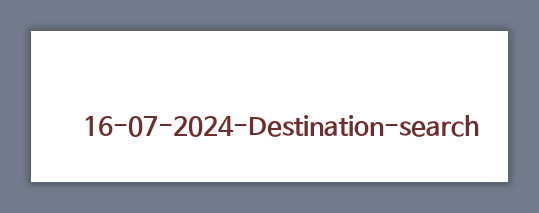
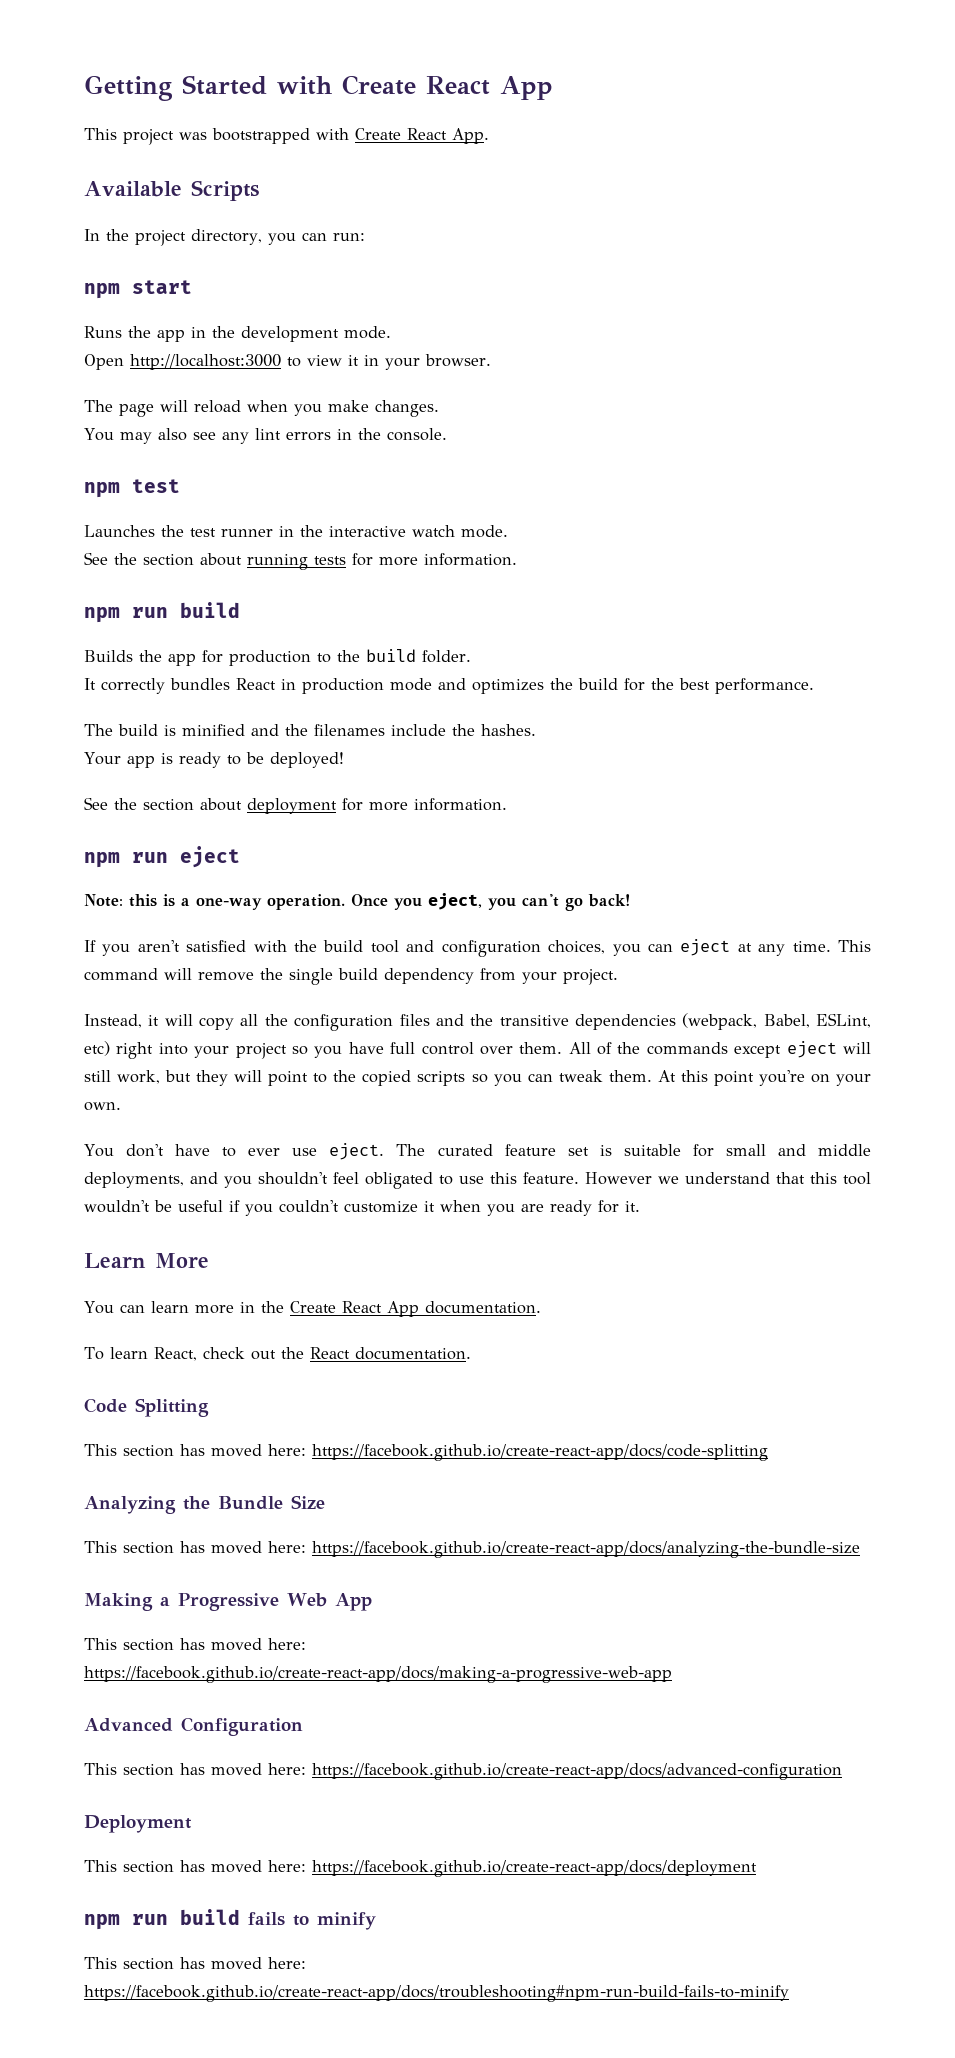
- 16-07-2024-Destination-search
+ Getting Started with Create React App
+ This project was bootstrapped with Create React App.
+ Available Scripts
+ In the project directory, you can run:
+ npm start
+ Runs the app in the development mode.
+ Open http://localhost:3000 to view it in your browser.
+ The page will reload when you make changes.
+ You may also see any lint errors in the console.
+ npm test
+ Launches the test runner in the interactive watch mode.
+ See the section about running tests for more information.
+ npm run build
+ Builds the app for production to the build folder.
+ It correctly bundles React in production mode and optimizes the build for the best performance.
+ The build is minified and the filenames include the hashes.
+ Your app is ready to be deployed!
+ See the section about deployment for more information.
+ npm run eject
+ Note: this is a one-way operation. Once you eject, you can't go back!
+ If you aren't satisfied with the build tool and configuration choices, you can eject at any time. This command will remove the single build dependency from your project.
+ Instead, it will copy all the configuration files and the transitive dependencies (webpack, Babel, ESLint, etc) right into your project so you have full control over them. All of the commands except eject will still work, but they will point to the copied scripts so you can tweak them. At this point you're on your own.
+ You don't have to ever use eject. The curated feature set is suitable for small and middle deployments, and you shouldn't feel obligated to use this feature. However we understand that this tool wouldn't be useful if you couldn't customize it when you are ready for it.
+ Learn More
+ You can learn more in the Create React App documentation.
+ To learn React, check out the React documentation.
+ Code Splitting
+ This section has moved here: https://facebook.github.io/create-react-app/docs/code-splitting
+ Analyzing the Bundle Size
+ This section has moved here: https://facebook.github.io/create-react-app/docs/analyzing-the-bundle-size
+ Making a Progressive Web App
+ This section has moved here: https://facebook.github.io/create-react-app/docs/making-a-progressive-web-app
+ Advanced Configuration
+ This section has moved here: https://facebook.github.io/create-react-app/docs/advanced-configuration
+ Deployment
+ This section has moved here: https://facebook.github.io/create-react-app/docs/deployment
+ npm run build fails to minify
+ This section has moved here: https://facebook.github.io/create-react-app/docs/troubleshooting#npm-run-build-fails-to-minify

